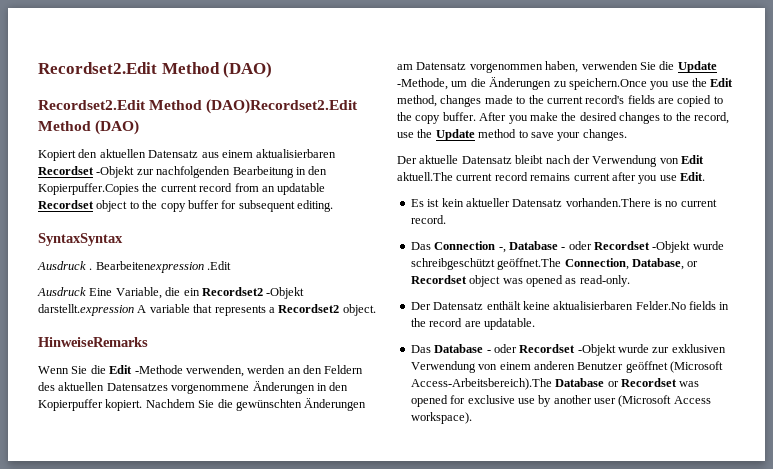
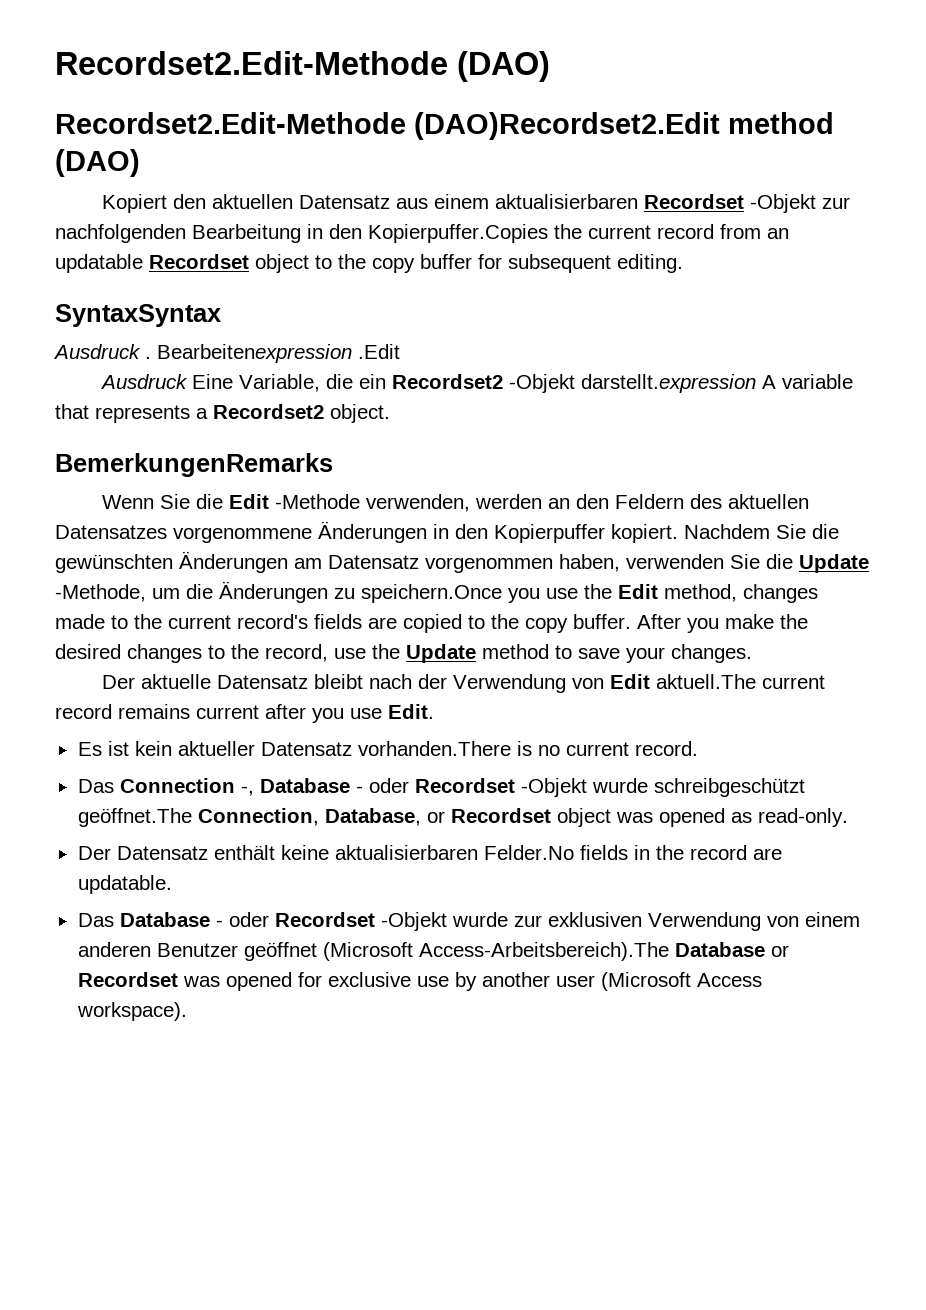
- Recordset2.Edit Method (DAO)
- Recordset2.Edit Method (DAO)Recordset2.Edit Method (DAO)
+ Recordset2.Edit-Methode (DAO)
+ Recordset2.Edit-Methode (DAO)Recordset2.Edit method (DAO)
- HinweiseRemarks
+ BemerkungenRemarks

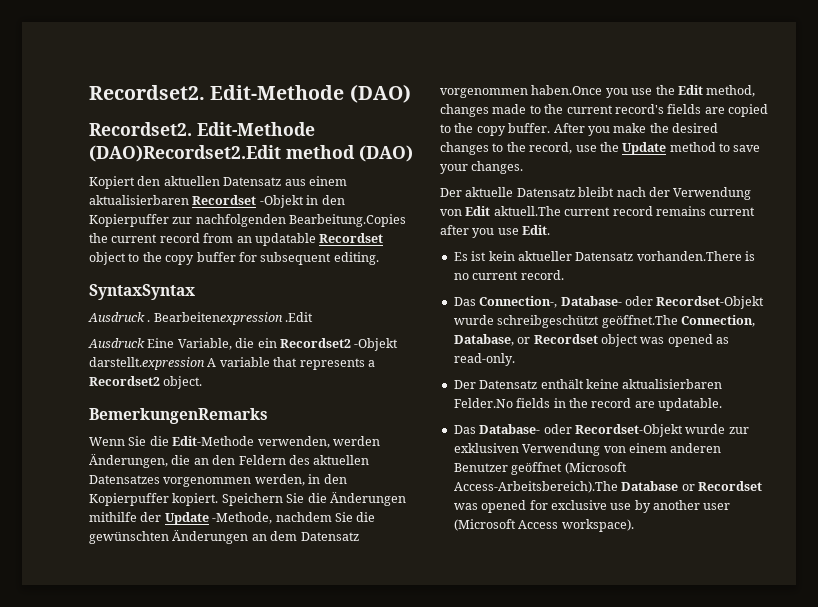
- Recordset2.Edit-Methode (DAO)
- Recordset2.Edit-Methode (DAO)Recordset2.Edit method (DAO)
+ Recordset2. Edit-Methode (DAO)
+ Recordset2. Edit-Methode (DAO)Recordset2.Edit method (DAO)
- Kopiert den aktuellen Datensatz aus einem aktualisierbaren Recordset -Objekt zur nachfolgenden Bearbeitung in den Kopierpuffer.Copies the current record from an updatable Recordset object to the copy buffer for subsequent editing.
+ Kopiert den aktuellen Datensatz aus einem aktualisierbaren Recordset -Objekt in den Kopierpuffer zur nachfolgenden Bearbeitung.Copies the current record from an updatable Recordset object to the copy buffer for subsequent editing.
- Wenn Sie die Edit -Methode verwenden, werden an den Feldern des aktuellen Datensatzes vorgenommene Änderungen in den Kopierpuffer kopiert.
+ Wenn Sie die Edit-Methode verwenden, werden Änderungen, die an den Feldern des aktuellen Datensatzes vorgenommen werden, in den Kopierpuffer kopiert.
- Nachdem Sie die gewünschten Änderungen am Datensatz vorgenommen haben, verwenden Sie die Update -Methode, um die Änderungen zu speichern.Once you use the Edit method, changes made to the current record's fields are copied to the copy buffer.
+ Speichern Sie die Änderungen mithilfe der Update -Methode, nachdem Sie die gewünschten Änderungen an dem Datensatz vorgenommen haben.Once you use the Edit method, changes made to the current record's fields are copied to the copy buffer.
- Das Connection -, Database - oder Recordset -Objekt wurde schreibgeschützt geöffnet.The Connection, Database, or Recordset object was opened as read-only.
+ Das Connection-, Database- oder Recordset-Objekt wurde schreibgeschützt geöffnet.The Connection, Database, or Recordset object was opened as read-only.
- Das Database - oder Recordset -Objekt wurde zur exklusiven Verwendung von einem anderen Benutzer geöffnet (Microsoft Access-Arbeitsbereich).The Database or Recordset was opened for exclusive use by another user (Microsoft Access workspace).
+ Das Database- oder Recordset-Objekt wurde zur exklusiven Verwendung von einem anderen Benutzer geöffnet (Microsoft Access-Arbeitsbereich).The Database or Recordset was opened for exclusive use by another user (Microsoft Access workspace).

